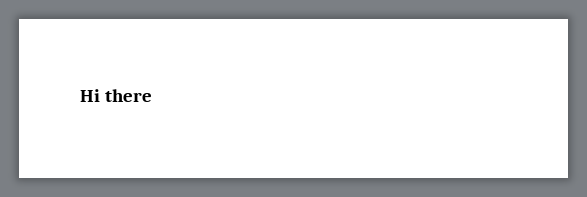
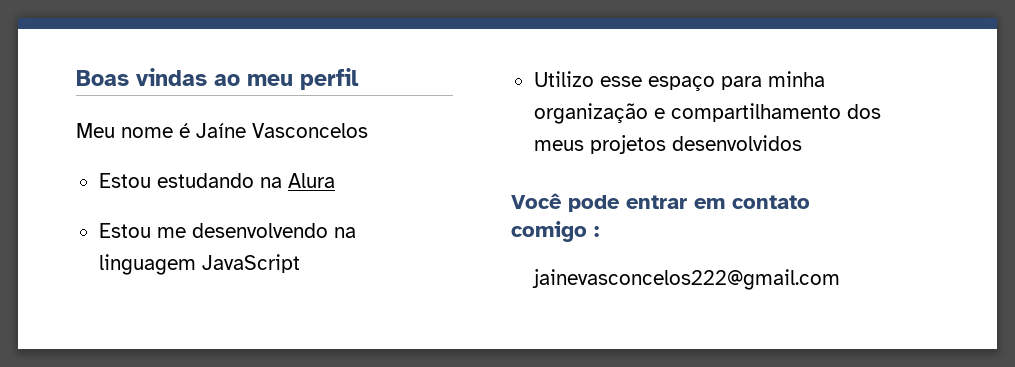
- Hi there
+ Boas vindas ao meu perfil
+ Meu nome é Jaíne Vasconcelos
+ Estou estudando na Alura
+ Estou me desenvolvendo na linguagem JavaScript
+ Utilizo esse espaço para minha organização e compartilhamento dos meus projetos desenvolvidos
+ Você pode entrar em contato comigo :
+ jainevasconcelos222@gmail.com

